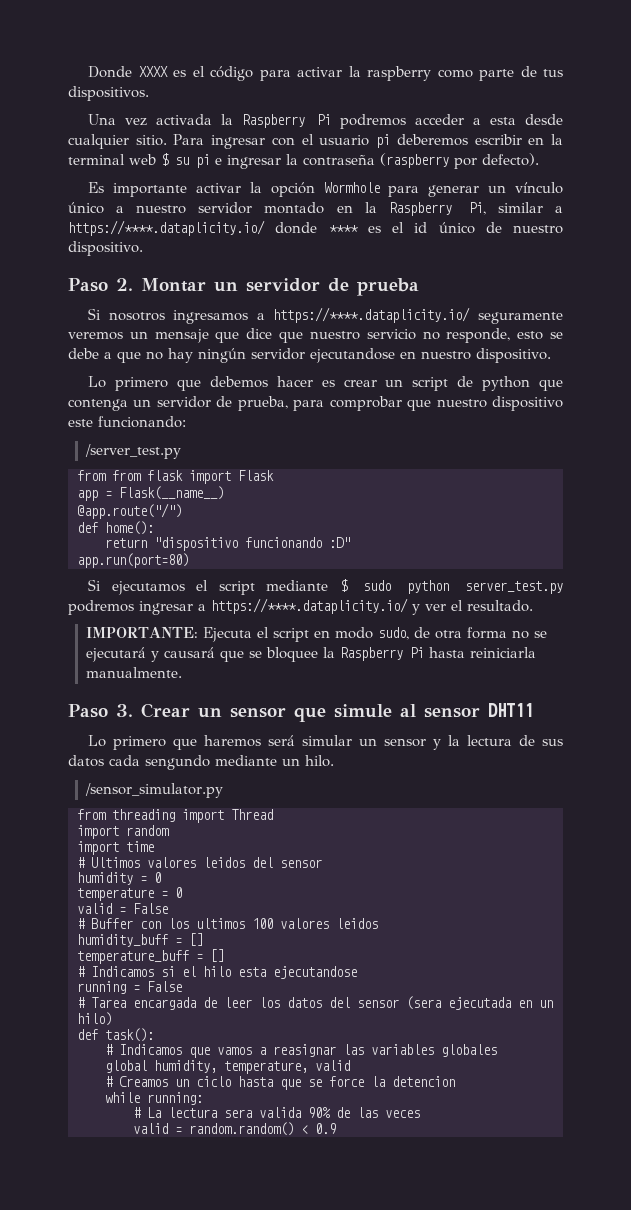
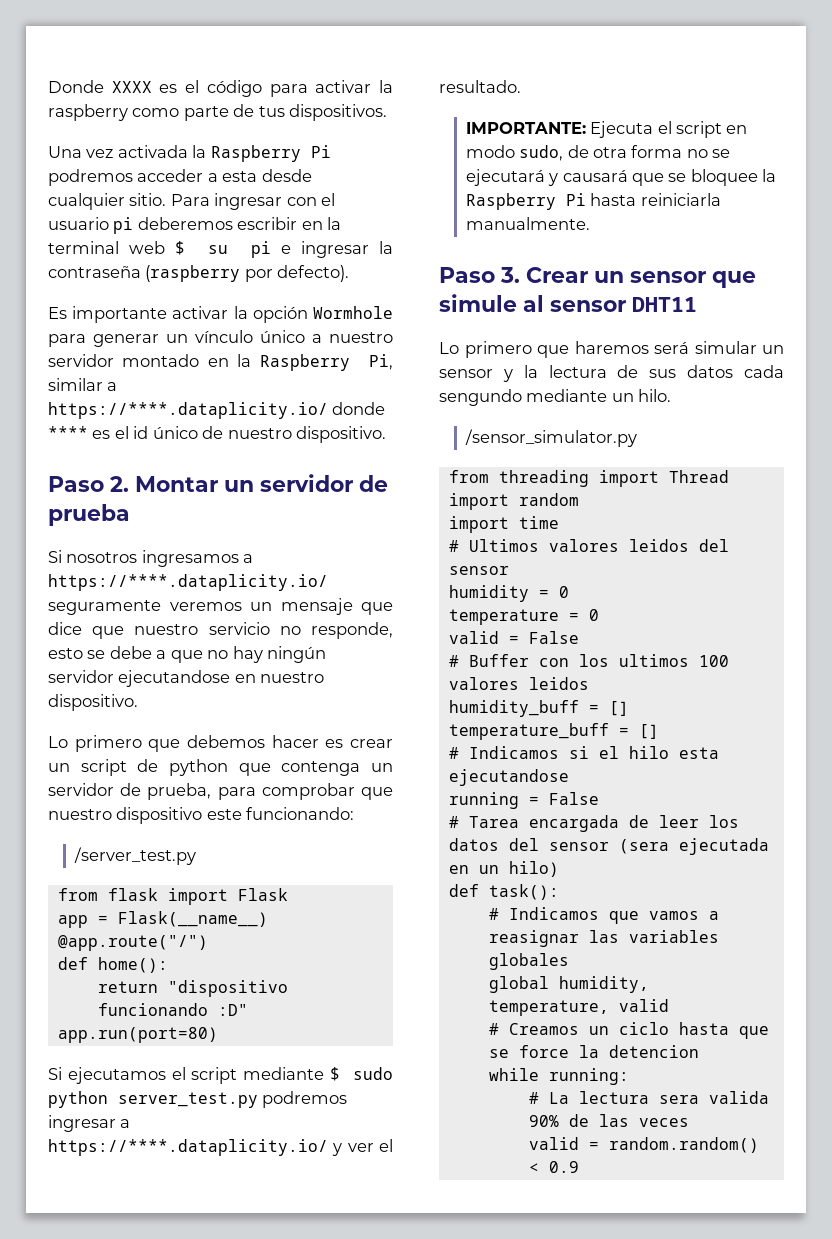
- from from flask import Flask
+ from flask import Flask

